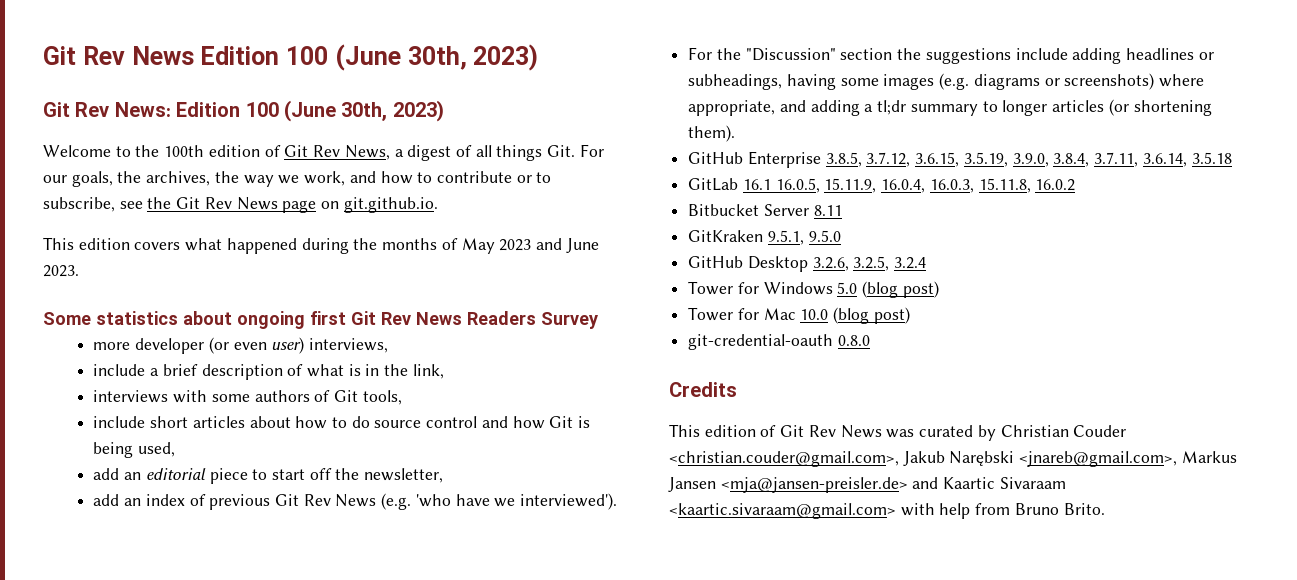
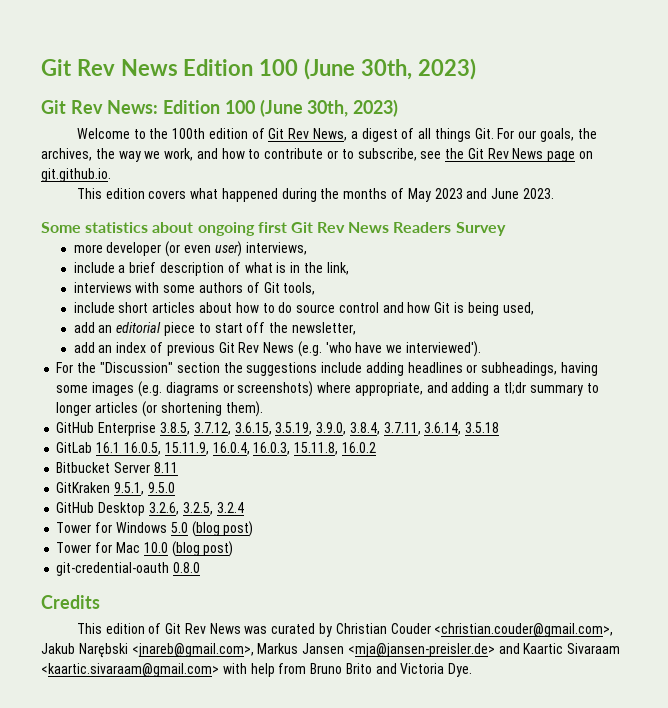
- This edition of Git Rev News was curated by Christian Couder <christian.couder@gmail.com>, Jakub Narębski <jnareb@gmail.com>, Markus Jansen <mja@jansen-preisler.de> and Kaartic Sivaraam <kaartic.sivaraam@gmail.com> with help from Bruno Brito.
+ This edition of Git Rev News was curated by Christian Couder <christian.couder@gmail.com>, Jakub Narębski <jnareb@gmail.com>, Markus Jansen <mja@jansen-preisler.de> and Kaartic Sivaraam <kaartic.sivaraam@gmail.com> with help from Bruno Brito and Victoria Dye.

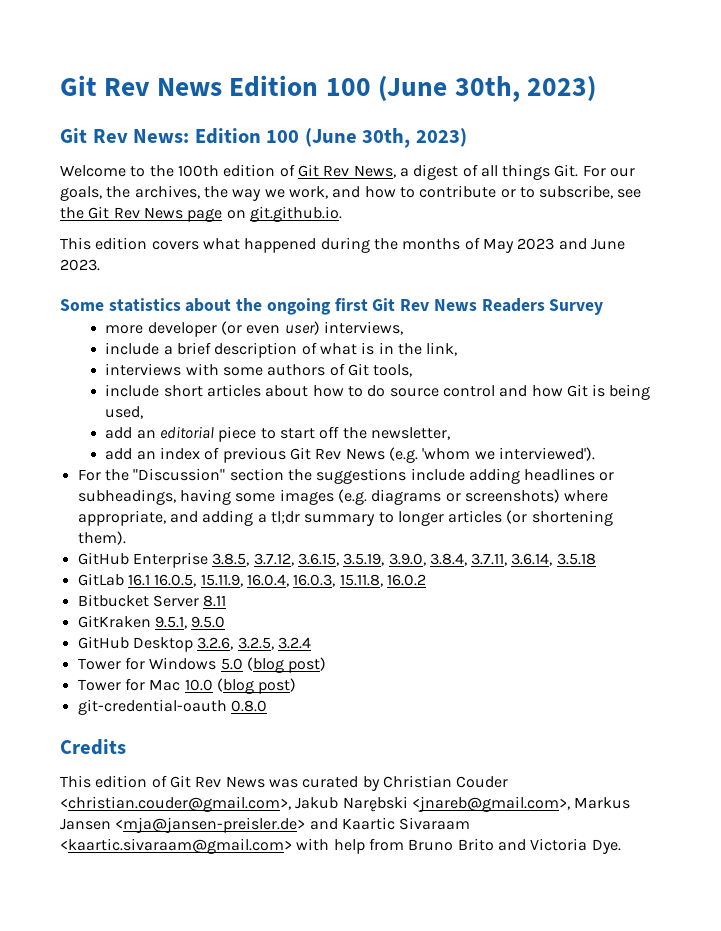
- Some statistics about ongoing first Git Rev News Readers Survey
+ Some statistics about the ongoing first Git Rev News Readers Survey
- add an index of previous Git Rev News (e.g. 'who have we interviewed').
+ add an index of previous Git Rev News (e.g. 'whom we interviewed').

